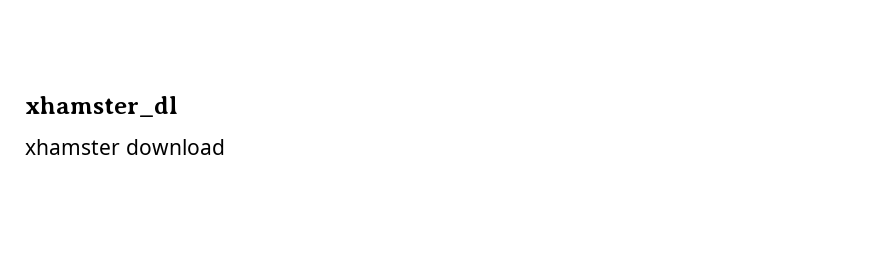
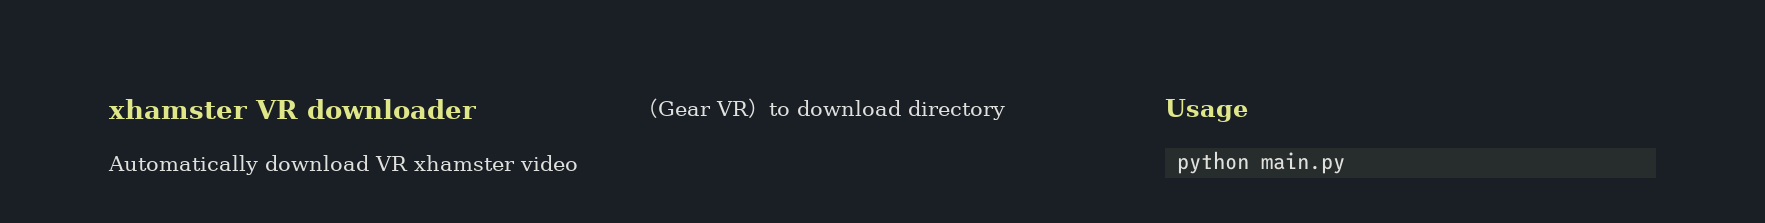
- xhamster_dl
- xhamster download
+ xhamster VR downloader
+ Automatically download VR xhamster video（Gear VR）to download directory
+ Usage
+ python main.py

